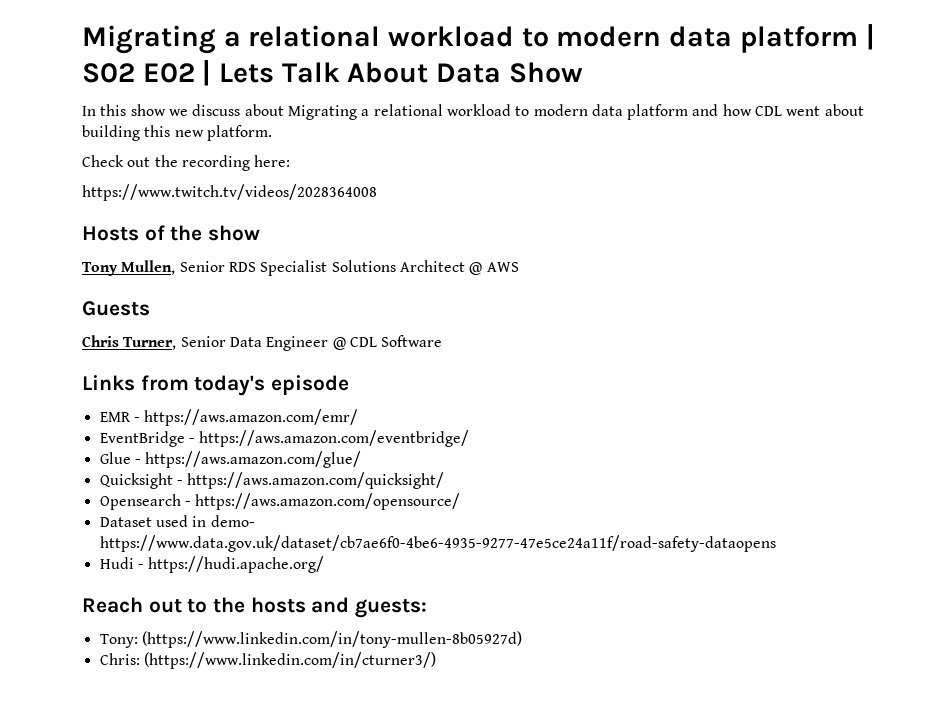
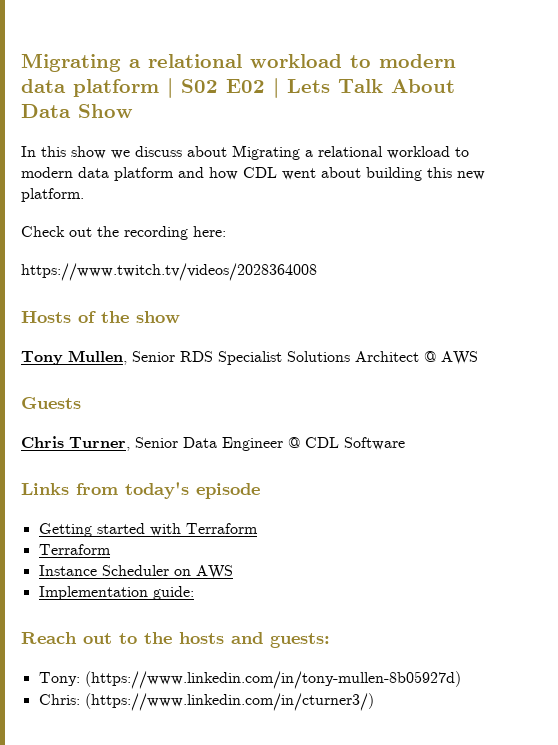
- EMR - https://aws.amazon.com/emr/
- EventBridge - https://aws.amazon.com/eventbridge/
- Glue - https://aws.amazon.com/glue/
- Quicksight - https://aws.amazon.com/quicksight/
- Opensearch - https://aws.amazon.com/opensource/
- Dataset used in demo- https://www.data.gov.uk/dataset/cb7ae6f0-4be6-4935-9277-47e5ce24a11f/road-safety-dataopens
- Hudi - https://hudi.apache.org/
+ Getting started with Terraform
+ Terraform
+ Instance Scheduler on AWS
+ Implementation guide:

